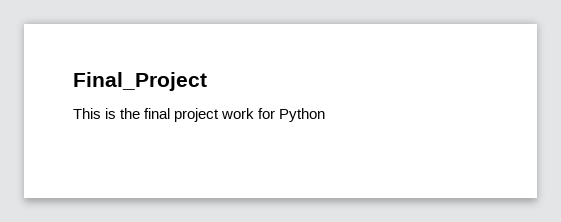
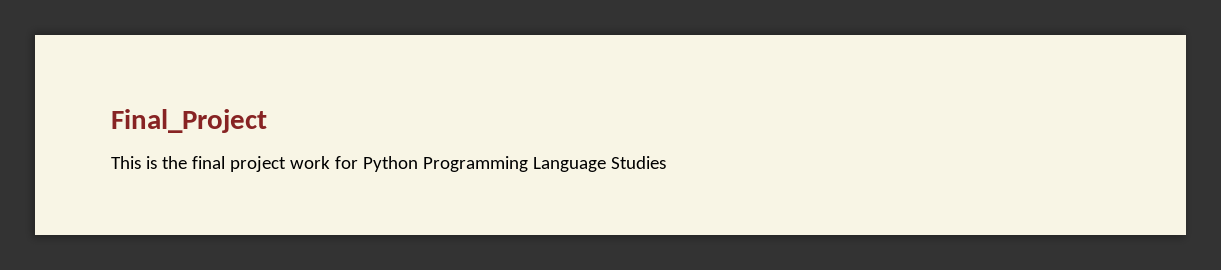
- This is the final project work for Python
+ This is the final project work for Python Programming Language Studies

